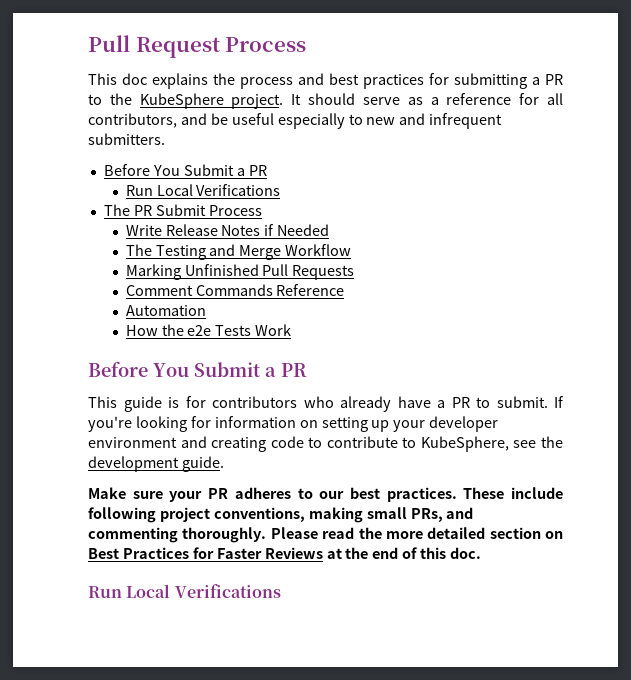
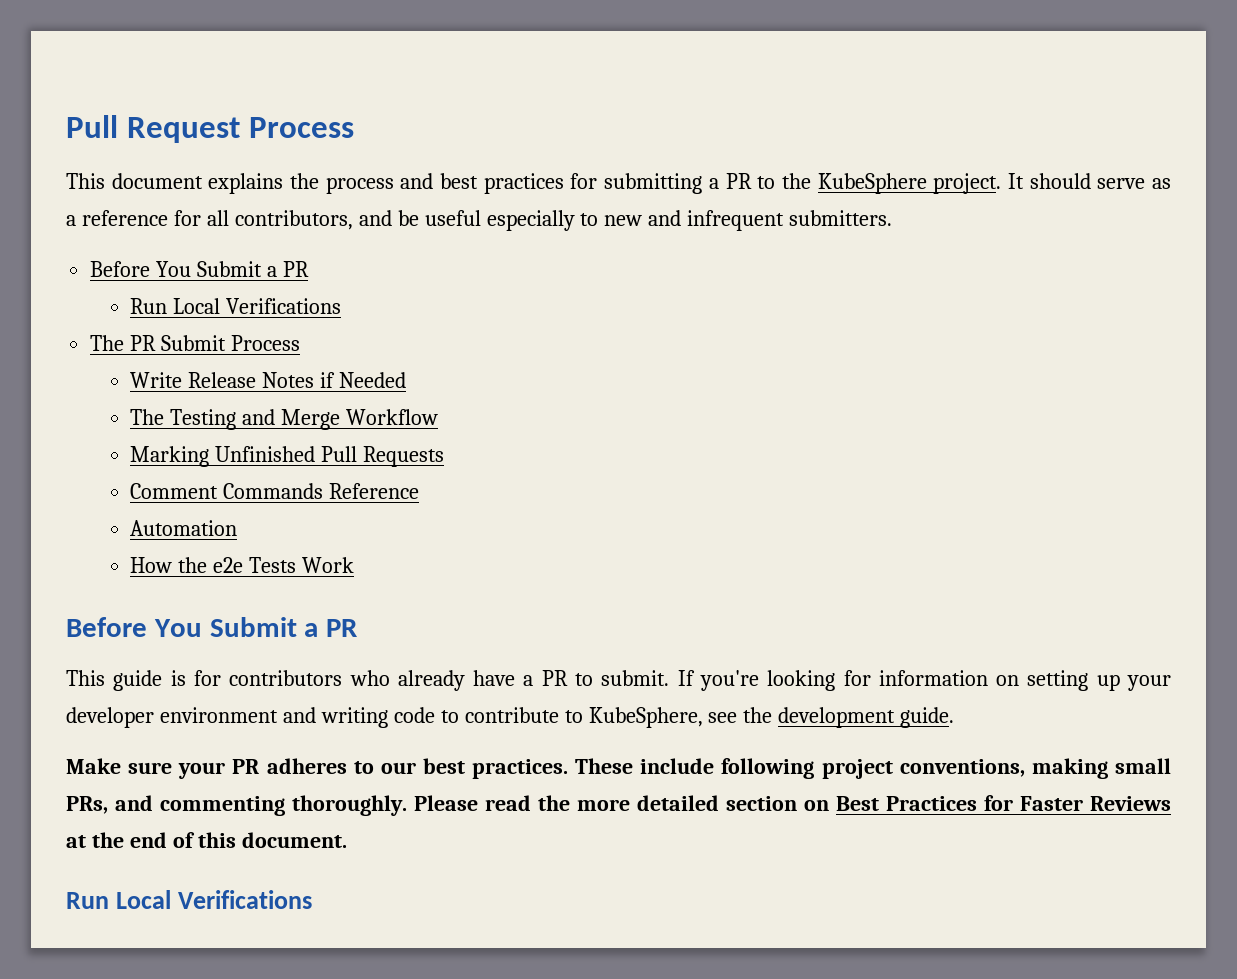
- This doc explains the process and best practices for submitting a PR to the KubeSphere project.
+ This document explains the process and best practices for submitting a PR to the KubeSphere project.
- If you're looking for information on setting up your developer environment and creating code to contribute to KubeSphere, see the development guide.
+ If you're looking for information on setting up your developer environment and writing code to contribute to KubeSphere, see the development guide.
- Please read the more detailed section on Best Practices for Faster Reviews at the end of this doc.
+ Please read the more detailed section on Best Practices for Faster Reviews at the end of this document.

